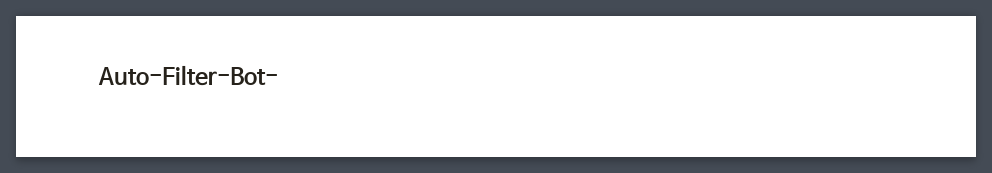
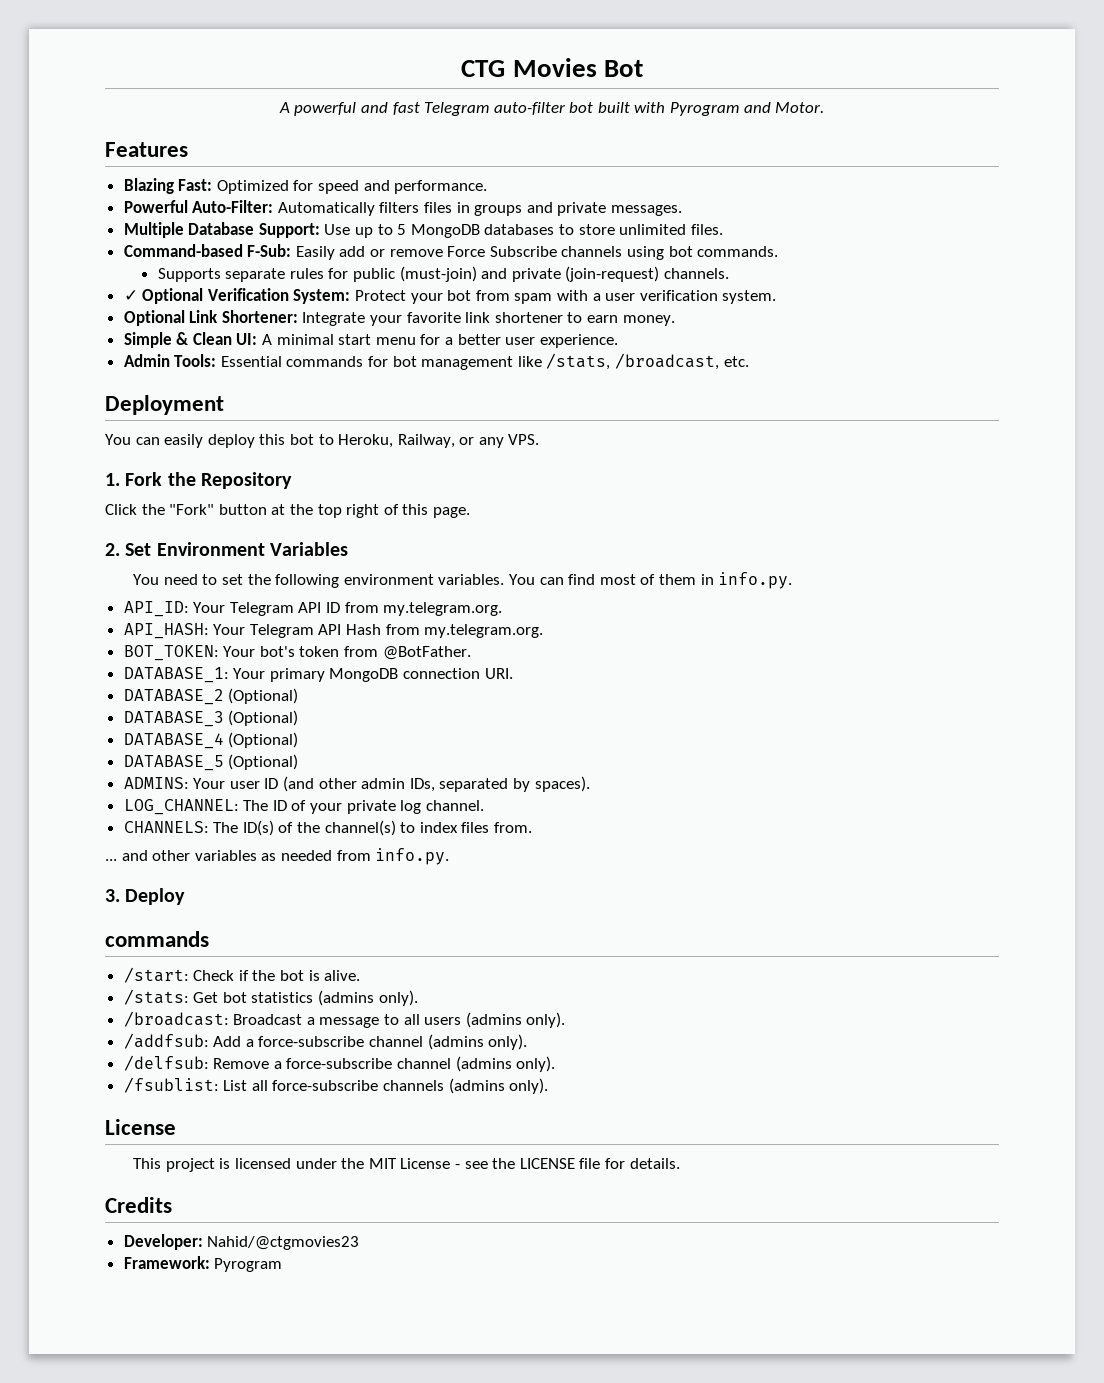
- Auto-Filter-Bot-
+ CTG Movies Bot
+ A powerful and fast Telegram auto-filter bot built with Pyrogram and Motor.
+ Features
+ Blazing Fast: Optimized for speed and performance.
+ Powerful Auto-Filter: Automatically filters files in groups and private messages.
+ Multiple Database Support: Use up to 5 MongoDB databases to store unlimited files.
+ Command-based F-Sub: Easily add or remove Force Subscribe channels using bot commands.
+ Supports separate rules for public (must-join) and private (join-request) channels.
+ ✓ Optional Verification System: Protect your bot from spam with a user verification system.
+ Optional Link Shortener: Integrate your favorite link shortener to earn money.
+ Simple & Clean UI: A minimal start menu for a better user experience.
+ Admin Tools: Essential commands for bot management like /stats, /broadcast, etc.
+ Deployment
+ You can easily deploy this bot to Heroku, Railway, or any VPS.
+ 1. Fork the Repository
+ Click the "Fork" button at the top right of this page.
+ 2. Set Environment Variables
+ You need to set the following environment variables. You can find most of them in info.py.
+ API_ID: Your Telegram API ID from my.telegram.org.
+ API_HASH: Your Telegram API Hash from my.telegram.org.
+ BOT_TOKEN: Your bot's token from @BotFather.
+ DATABASE_1: Your primary MongoDB connection URI.
+ DATABASE_2 (Optional)
+ DATABASE_3 (Optional)
+ DATABASE_4 (Optional)
+ DATABASE_5 (Optional)
+ ADMINS: Your user ID (and other admin IDs, separated by spaces).
+ LOG_CHANNEL: The ID of your private log channel.
+ CHANNELS: The ID(s) of the channel(s) to index files from.
+ ... and other variables as needed from info.py.
+ 3. Deploy
+ commands
+ /start: Check if the bot is alive.
+ /stats: Get bot statistics (admins only).
+ /broadcast: Broadcast a message to all users (admins only).
+ /addfsub: Add a force-subscribe channel (admins only).
+ /delfsub: Remove a force-subscribe channel (admins only).
+ /fsublist: List all force-subscribe channels (admins only).
+ License
+ This project is licensed under the MIT License - see the LICENSE file for details.
+ Credits
+ Developer: Nahid/@ctgmovies23
+ Framework: Pyrogram

